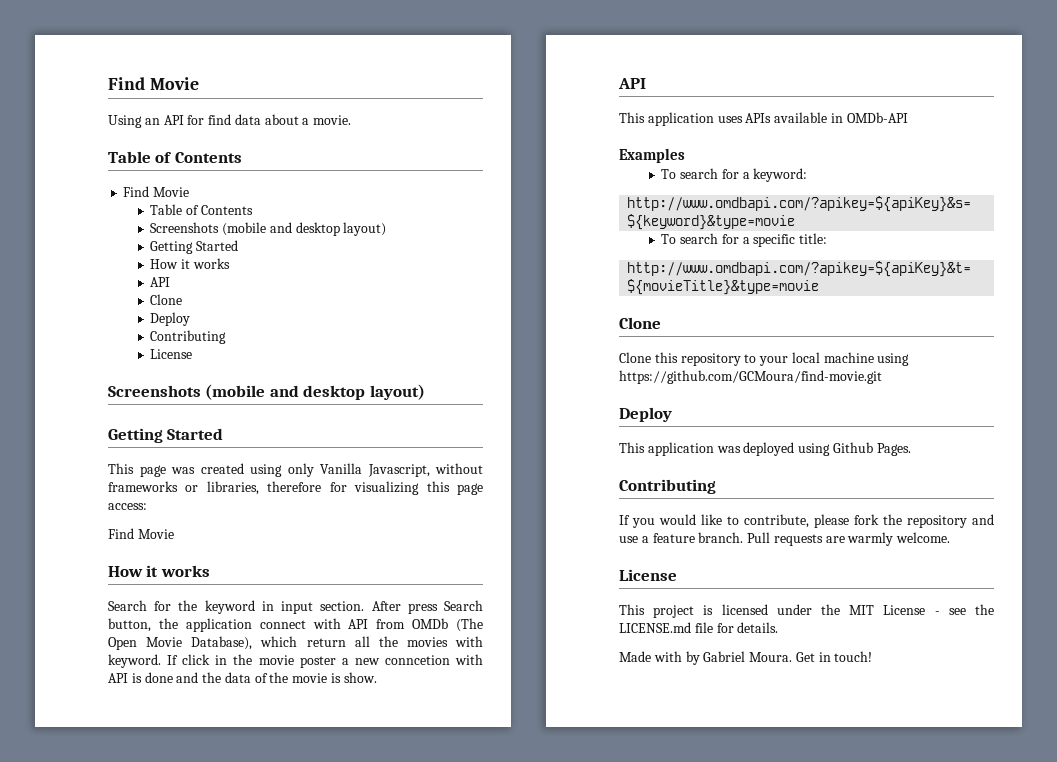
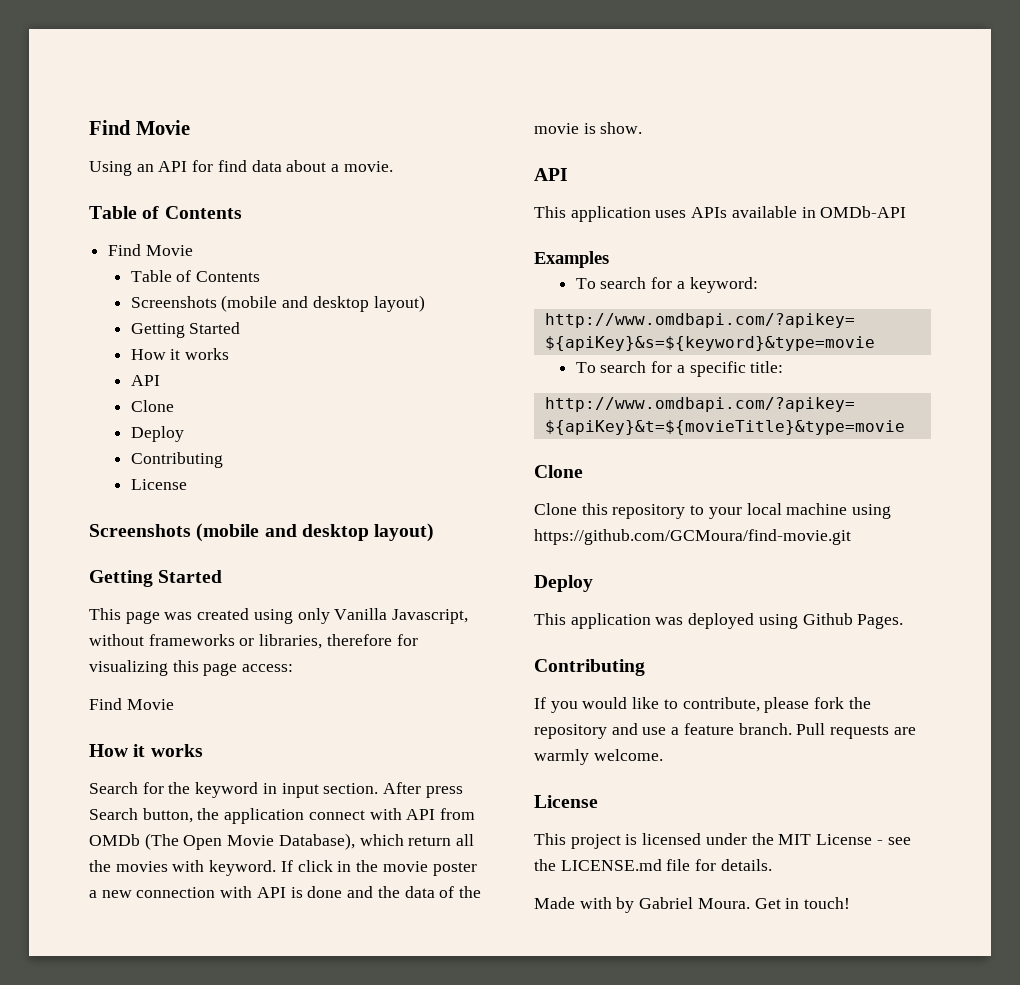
- If click in the movie poster a new conncetion with API is done and the data of the movie is show.
+ If click in the movie poster a new connection with API is done and the data of the movie is show.

